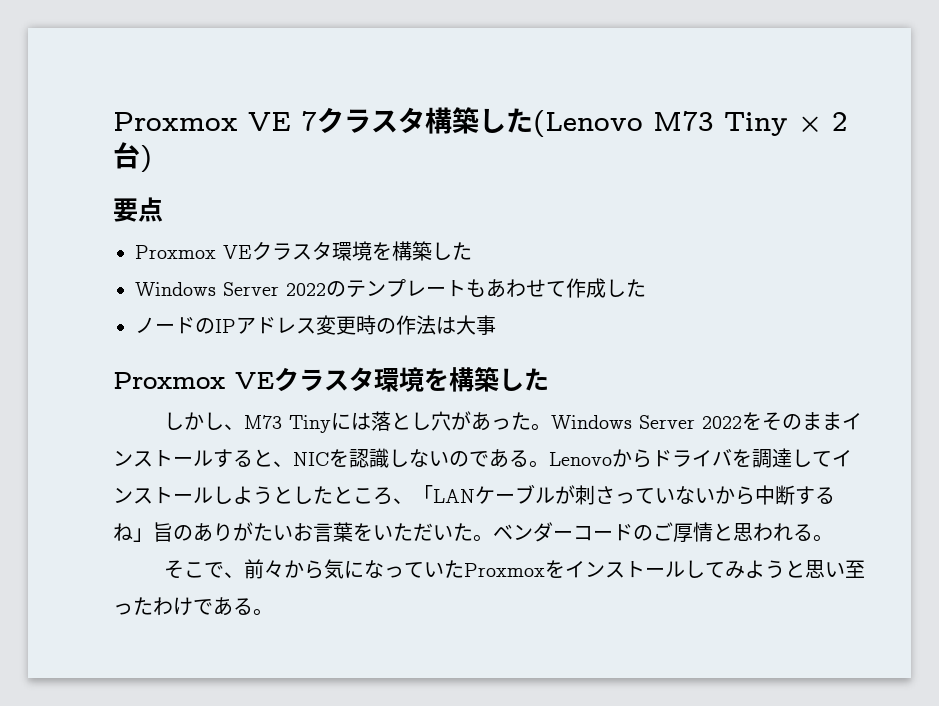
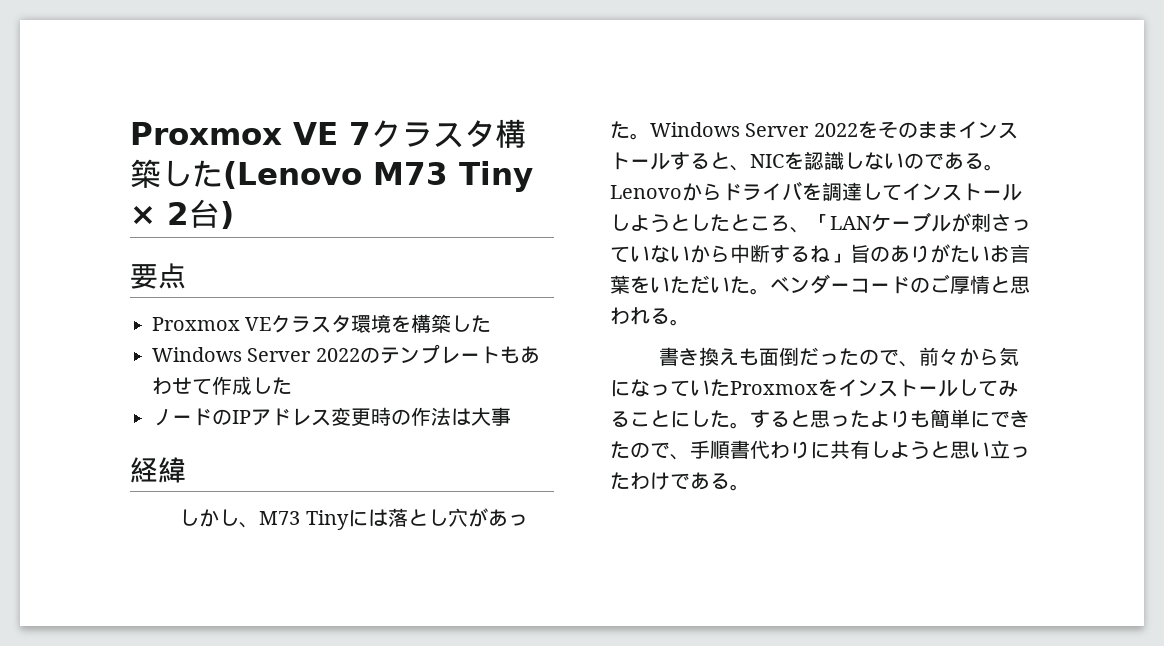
  ノードのIPアドレス変更時の作法は大事
- Proxmox VEクラスタ環境を構築した
+ 経緯
- そこで、前々から気になっていたProxmoxをインストールしてみようと思い至ったわけである。
+ 書き換えも面倒だったので、前々から気になっていたProxmoxをインストールしてみることにした。すると思ったよりも簡単にできたので、手順書代わりに共有しようと思い立ったわけである。

